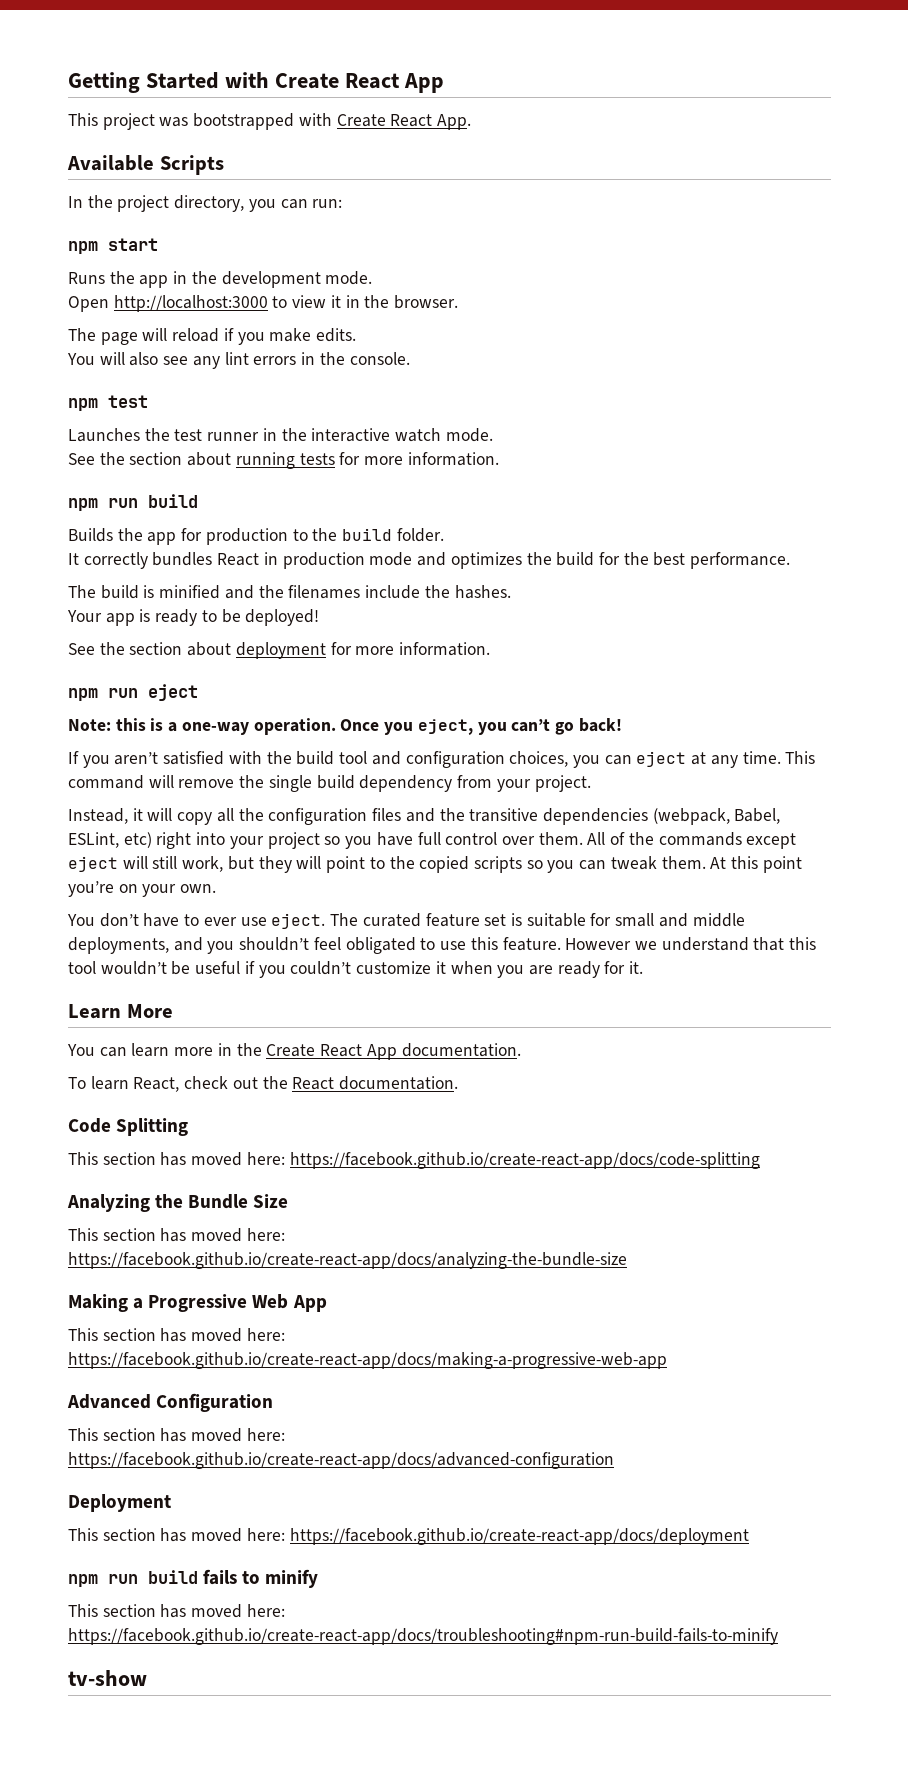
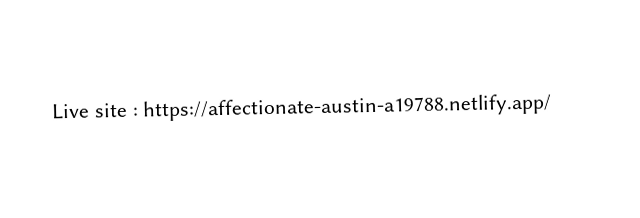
- Getting Started with Create React App
- This project was bootstrapped with Create React App.
- Available Scripts
- In the project directory, you can run:
- npm start
- Runs the app in the development mode.
- Open http://localhost:3000 to view it in the browser.
- The page will reload if you make edits.
- You will also see any lint errors in the console.
- npm test
- Launches the test runner in the interactive watch mode.
- See the section about running tests for more information.
- npm run build
- Builds the app for production to the build folder.
- It correctly bundles React in production mode and optimizes the build for the best performance.
- The build is minified and the filenames include the hashes.
- Your app is ready to be deployed!
- See the section about deployment for more information.
- npm run eject
- Note: this is a one-way operation. Once you eject, you can’t go back!
- If you aren’t satisfied with the build tool and configuration choices, you can eject at any time. This command will remove the single build dependency from your project.
- Instead, it will copy all the configuration files and the transitive dependencies (webpack, Babel, ESLint, etc) right into your project so you have full control over them. All of the commands except eject will still work, but they will point to the copied scripts so you can tweak them. At this point you’re on your own.
- You don’t have to ever use eject. The curated feature set is suitable for small and middle deployments, and you shouldn’t feel obligated to use this feature. However we understand that this tool wouldn’t be useful if you couldn’t customize it when you are ready for it.
- Learn More
- You can learn more in the Create React App documentation.
- To learn React, check out the React documentation.
- Code Splitting
- This section has moved here: https://facebook.github.io/create-react-app/docs/code-splitting
- Analyzing the Bundle Size
- This section has moved here: https://facebook.github.io/create-react-app/docs/analyzing-the-bundle-size
- Making a Progressive Web App
- This section has moved here: https://facebook.github.io/create-react-app/docs/making-a-progressive-web-app
- Advanced Configuration
- This section has moved here: https://facebook.github.io/create-react-app/docs/advanced-configuration
- Deployment
- This section has moved here: https://facebook.github.io/create-react-app/docs/deployment
- npm run build fails to minify
- This section has moved here: https://facebook.github.io/create-react-app/docs/troubleshooting#npm-run-build-fails-to-minify
- tv-show
+ Live site : https://affectionate-austin-a19788.netlify.app/

